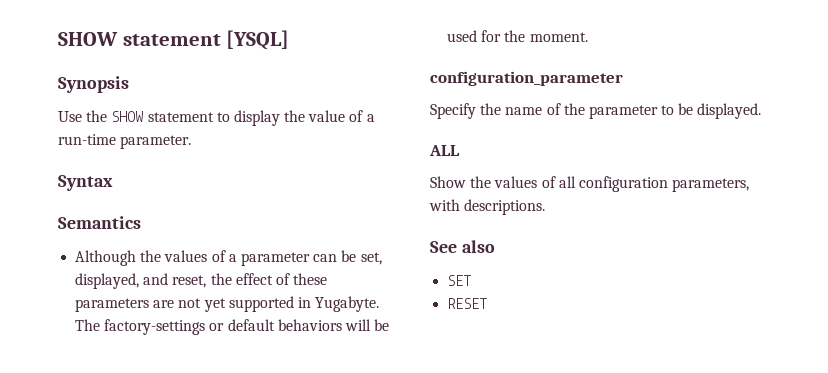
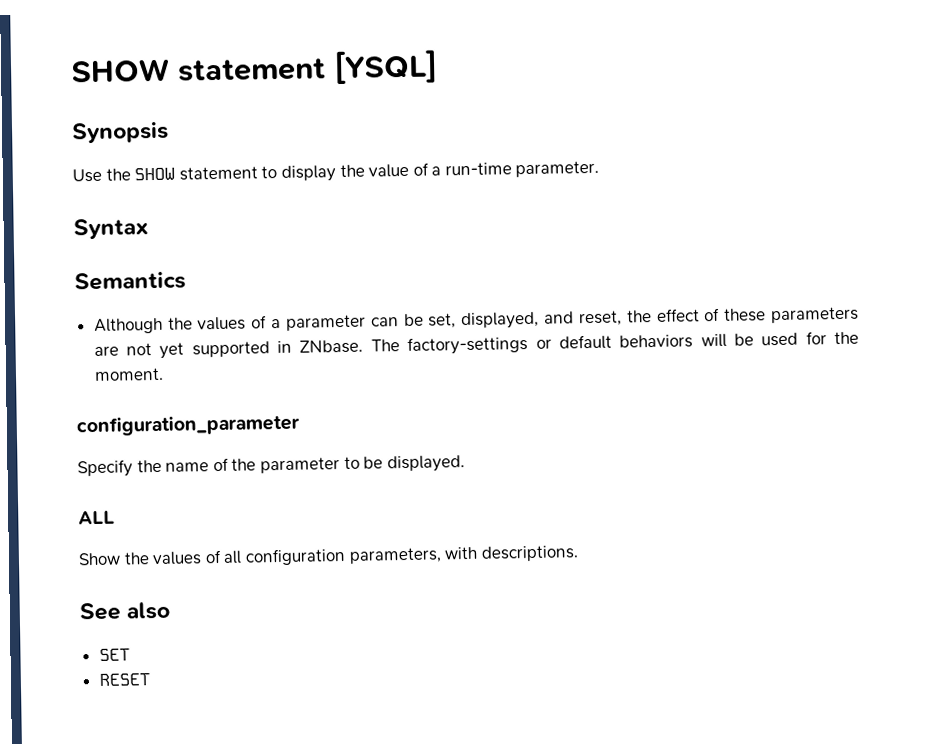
- Although the values of a parameter can be set, displayed, and reset, the effect of these parameters are not yet supported in Yugabyte.
+ Although the values of a parameter can be set, displayed, and reset, the effect of these parameters are not yet supported in ZNbase.

